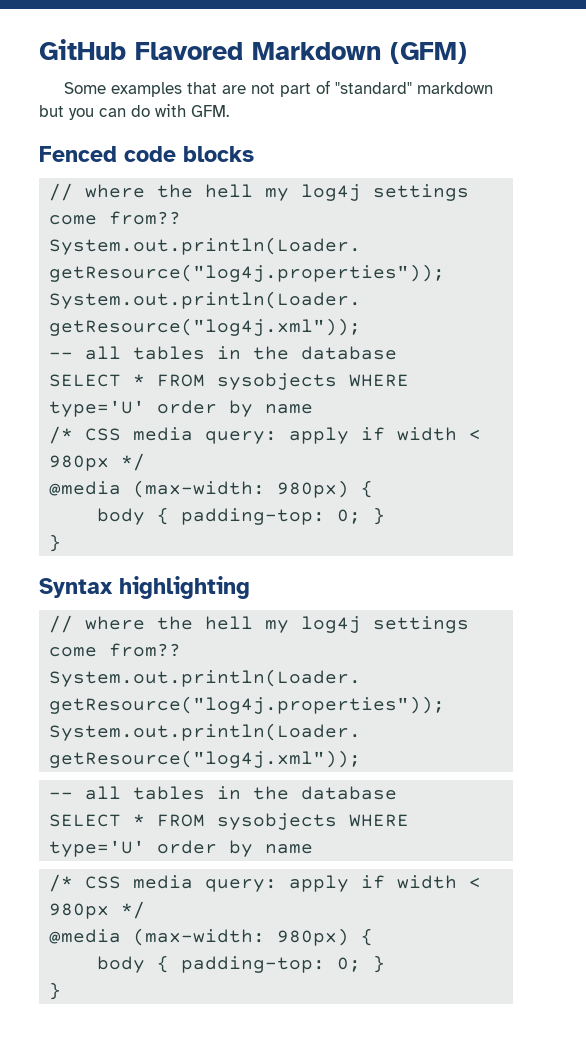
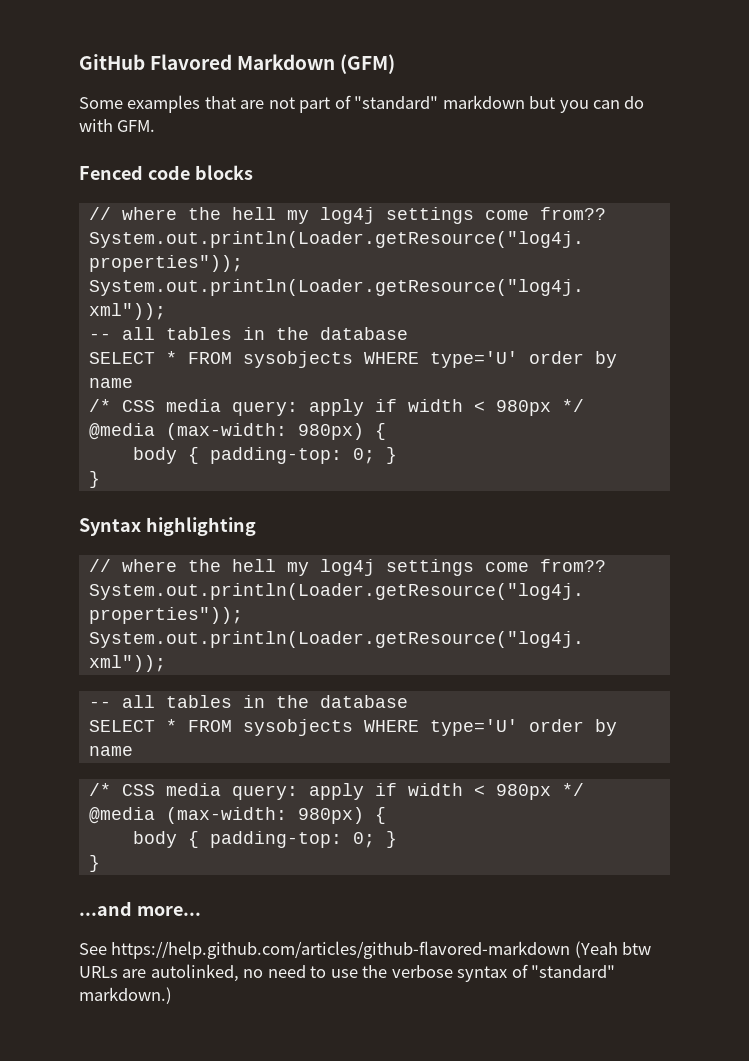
+ ...and more...
+ See https://help.github.com/articles/github-flavored-markdown (Yeah btw URLs are autolinked, no need to use the verbose syntax of "standard" markdown.)

